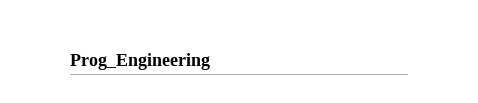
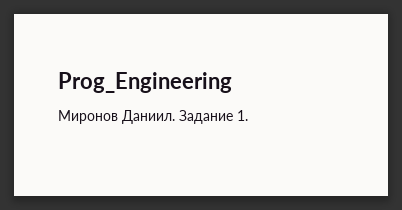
+ Миронов Даниил. Задание 1.

